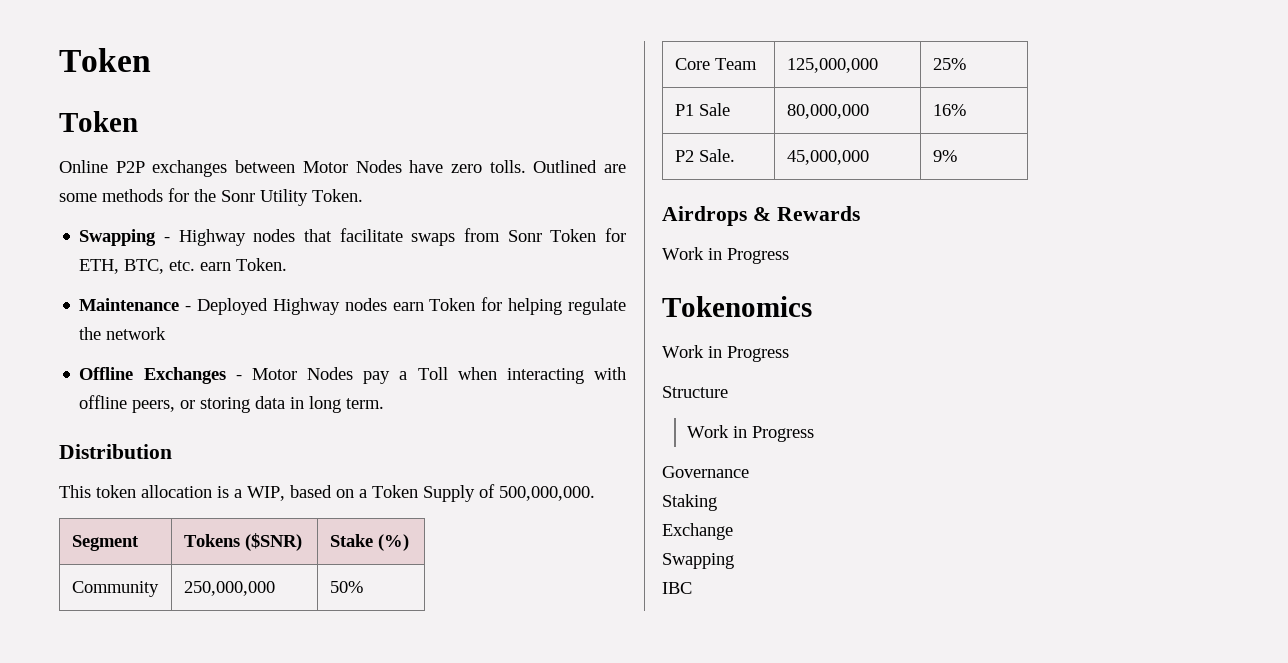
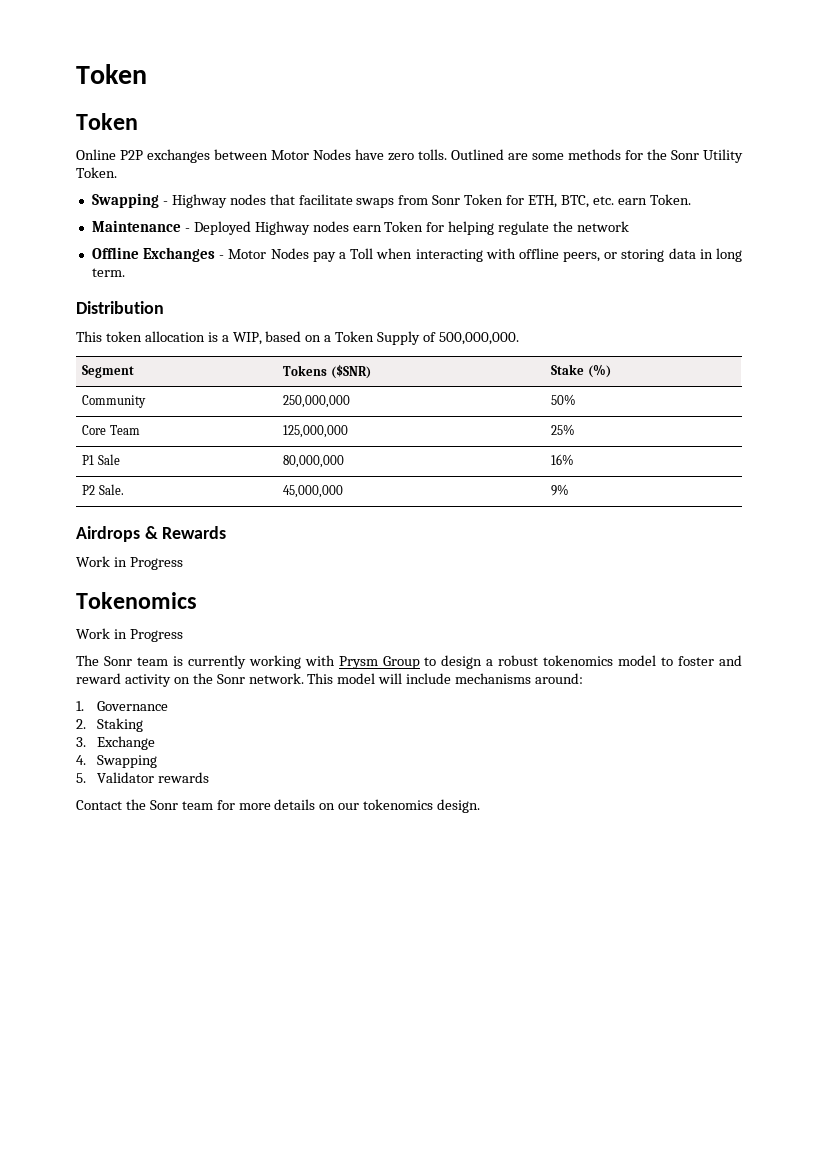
- Structure
- Work in Progress
- Governance
+ The Sonr team is currently working with Prysm Group to design a robust tokenomics model to foster and reward activity on the Sonr network. This model will include mechanisms around:
+ 1. Governance
- Staking
+ 2. Staking
- Exchange
- Swapping
+ 3. Exchange
+ 4. Swapping
- IBC
+ 5. Validator rewards
+ Contact the Sonr team for more details on our tokenomics design.

